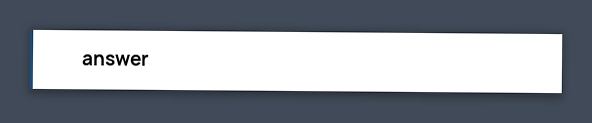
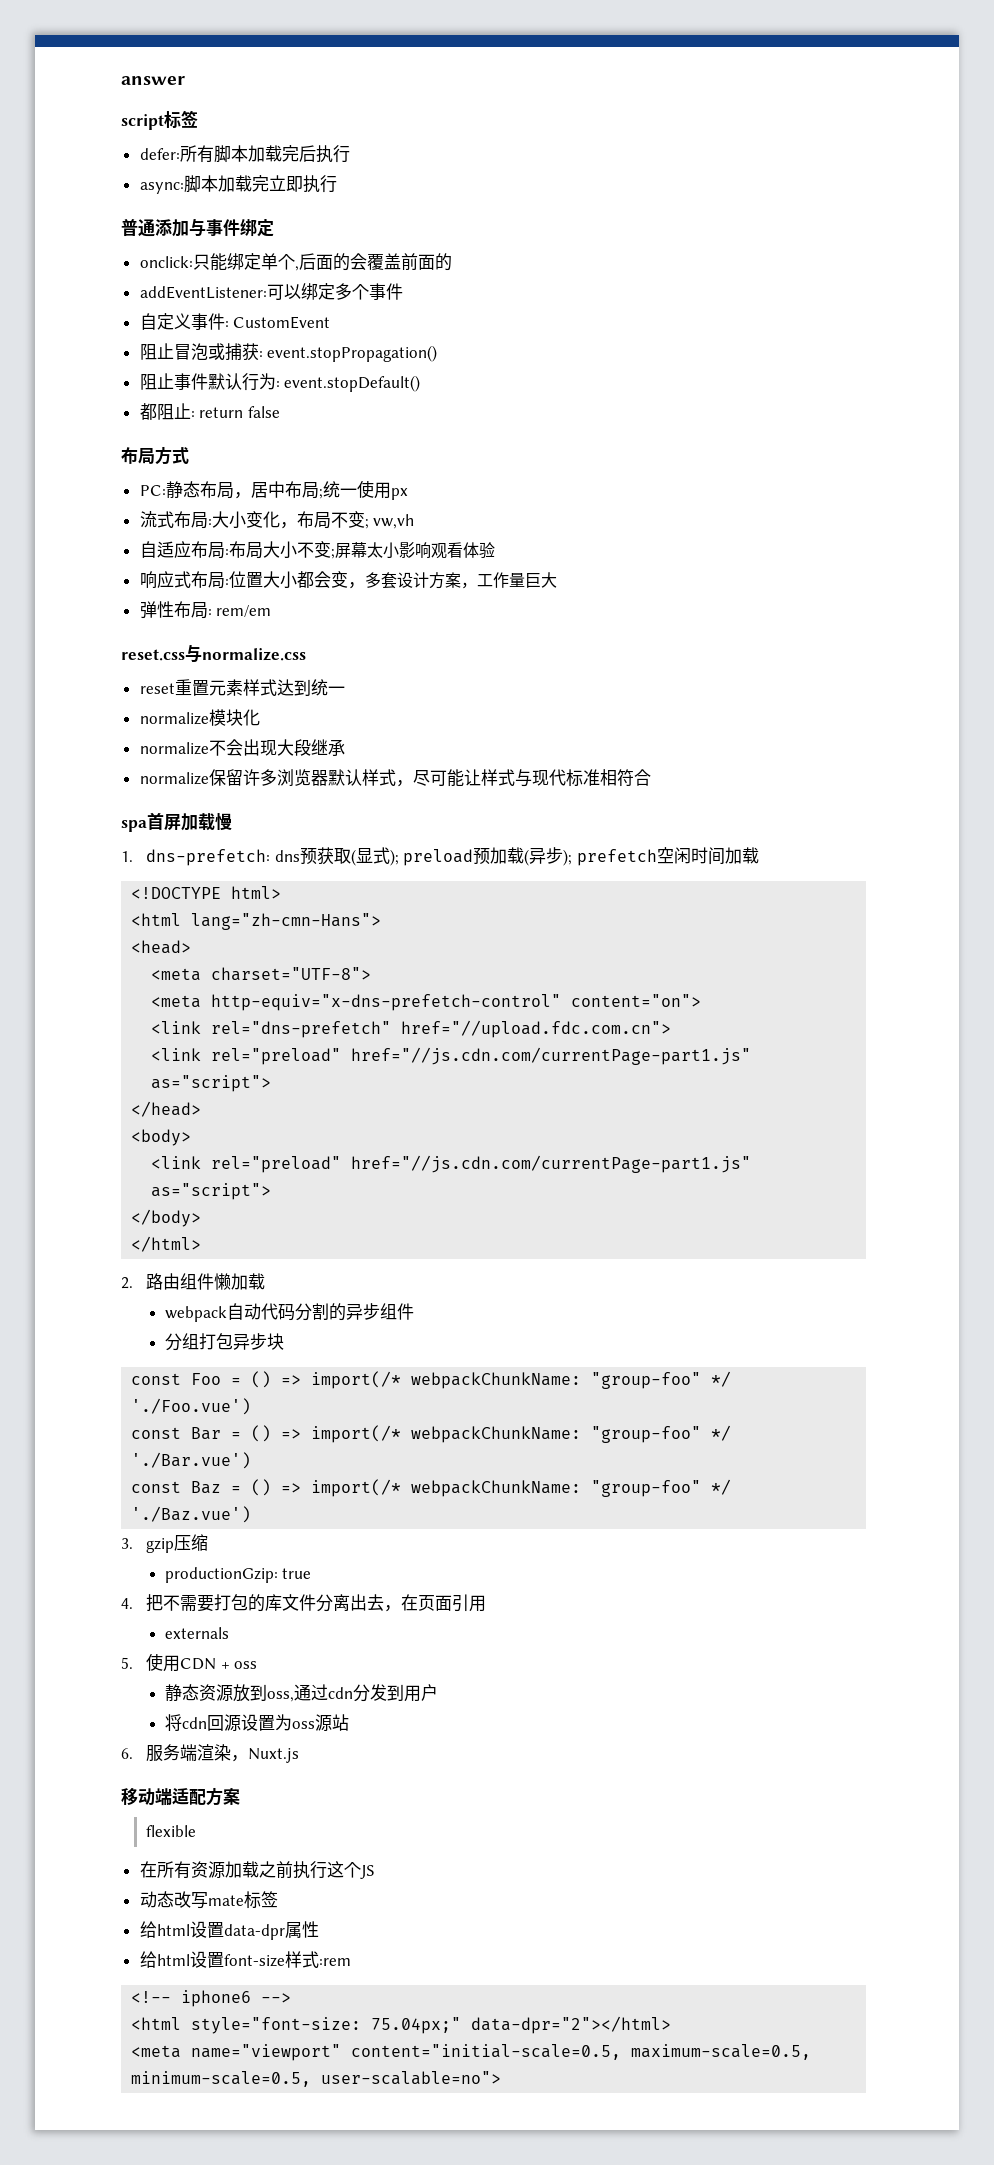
+ script标签
+ defer:所有脚本加载完后执行
+ async:脚本加载完立即执行
+ 普通添加与事件绑定
+ onclick:只能绑定单个,后面的会覆盖前面的
+ addEventListener:可以绑定多个事件
+ 自定义事件: CustomEvent
+ 阻止冒泡或捕获: event.stopPropagation()
+ 阻止事件默认行为: event.stopDefault()
+ 都阻止: return false
+ 布局方式
+ PC:静态布局，居中布局;统一使用px
+ 流式布局:大小变化，布局不变; vw,vh
+ 自适应布局:布局大小不变;屏幕太小影响观看体验
+ 响应式布局:位置大小都会变，多套设计方案，工作量巨大
+ 弹性布局: rem/em
+ reset.css与normalize.css
+ reset重置元素样式达到统一
+ normalize模块化
+ normalize不会出现大段继承
+ normalize保留许多浏览器默认样式，尽可能让样式与现代标准相符合
+ spa首屏加载慢
+ 1. dns-prefetch: dns预获取(显式); preload预加载(异步); prefetch空闲时间加载
+ <!DOCTYPE html>
+ <html lang="zh-cmn-Hans">
+ <head>
+ <meta charset="UTF-8">
+ <meta http-equiv="x-dns-prefetch-control" content="on">
+ <link rel="dns-prefetch" href="//upload.fdc.com.cn">
+ <link rel="preload" href="//js.cdn.com/currentPage-part1.js" as="script">
+ </head>
+ <body>
+ <link rel="preload" href="//js.cdn.com/currentPage-part1.js" as="script">
+ </body>
+ </html>
+ 2.路由组件懒加载
+ webpack自动代码分割的异步组件
+ 分组打包异步块
+ const Foo = () => import(/* webpackChunkName: "group-foo" */ './Foo.vue')
+ const Bar = () => import(/* webpackChunkName: "group-foo" */ './Bar.vue')
+ const Baz = () => import(/* webpackChunkName: "group-foo" */ './Baz.vue')
+ 3. gzip压缩
+ productionGzip: true
+ 4.把不需要打包的库文件分离出去，在页面引用
+ externals
+ 5.使用CDN + oss
+ 静态资源放到oss,通过cdn分发到用户
+ 将cdn回源设置为oss源站
+ 6.服务端渲染，Nuxt.js
+ 移动端适配方案
+ flexible
+ 在所有资源加载之前执行这个JS
+ 动态改写mate标签
+ 给html设置data-dpr属性
+ 给html设置font-size样式:rem
+ <!-- iphone6 -->
+ <html style="font-size: 75.04px;" data-dpr="2"></html>
+ <meta name="viewport" content="initial-scale=0.5, maximum-scale=0.5, minimum-scale=0.5, user-scalable=no">

